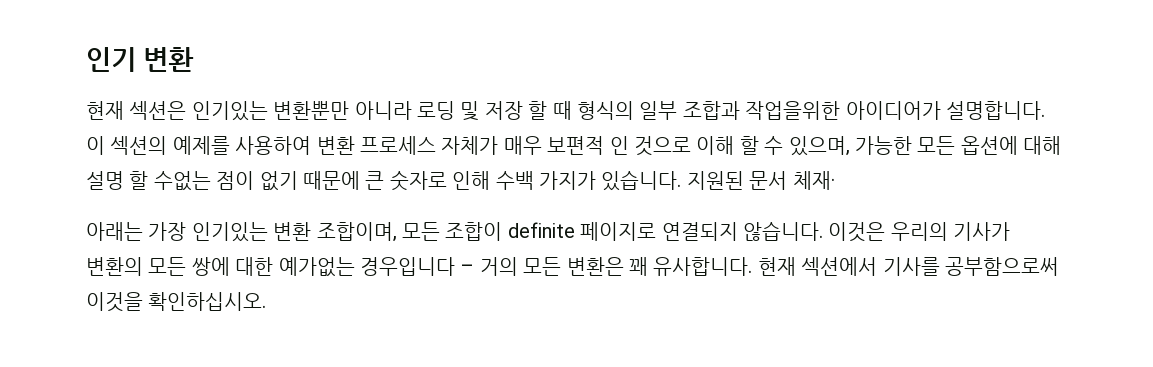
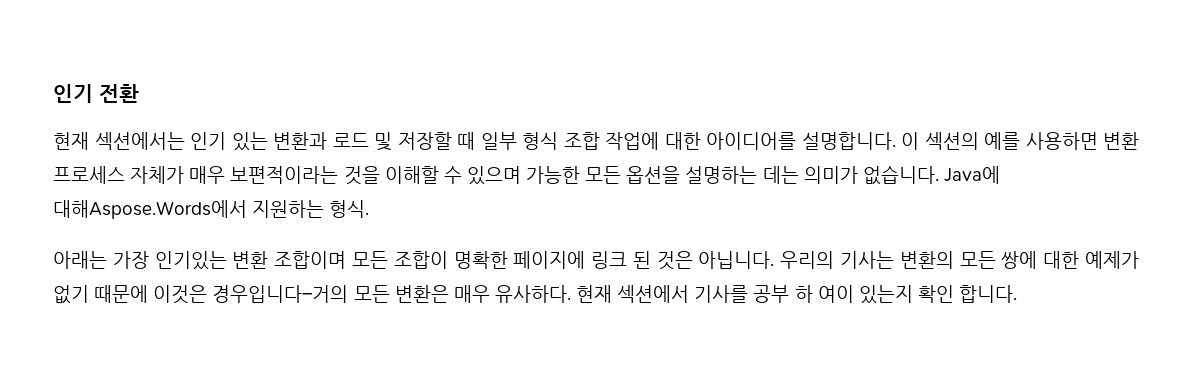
- 인기 변환
- 현재 섹션은 인기있는 변환뿐만 아니라 로딩 및 저장 할 때 형식의 일부 조합과 작업을위한 아이디어가 설명합니다.
+ 인기 전환
+ 현재 섹션에서는 인기 있는 변환과 로드 및 저장할 때 일부 형식 조합 작업에 대한 아이디어를 설명합니다.
- 이 섹션의 예제를 사용하여 변환 프로세스 자체가 매우 보편적 인 것으로 이해 할 수 있으며, 가능한 모든 옵션에 대해 설명 할 수없는 점이 없기 때문에 큰 숫자로 인해 수백 가지가 있습니다. 지원된 문서 체재·
+ 이 섹션의 예를 사용하면 변환 프로세스 자체가 매우 보편적이라는 것을 이해할 수 있으며 가능한 모든 옵션을 설명하는 데는 의미가 없습니다. Java에 대해Aspose.Words에서 지원하는 형식.
- 아래는 가장 인기있는 변환 조합이며, 모든 조합이 definite 페이지로 연결되지 않습니다. 이것은 우리의 기사가 변환의 모든 쌍에 대한 예가없는 경우입니다 – 거의 모든 변환은 꽤 유사합니다. 현재 섹션에서 기사를 공부함으로써 이것을 확인하십시오.
+ 아래는 가장 인기있는 변환 조합이며 모든 조합이 명확한 페이지에 링크 된 것은 아닙니다. 우리의 기사는 변환의 모든 쌍에 대한 예제가 없기 때문에 이것은 경우입니다–거의 모든 변환은 매우 유사하다. 현재 섹션에서 기사를 공부 하 여이 있는지 확인 합니다.

